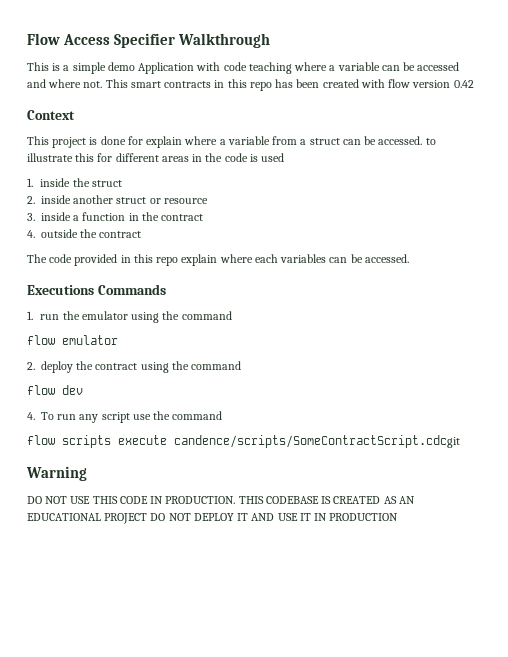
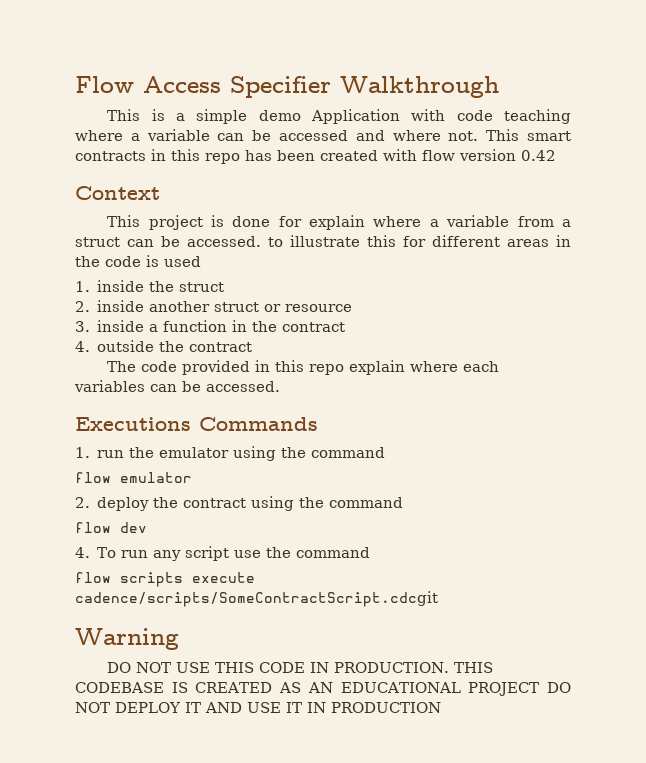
- flow scripts execute candence/scripts/SomeContractScript.cdcgit
+ flow scripts execute cadence/scripts/SomeContractScript.cdcgit

